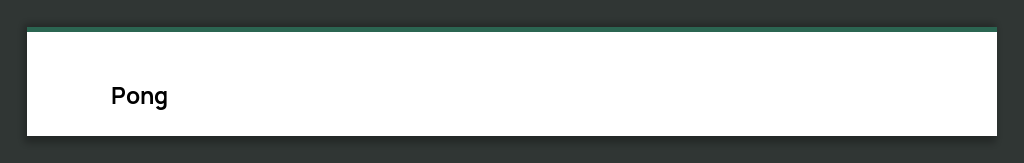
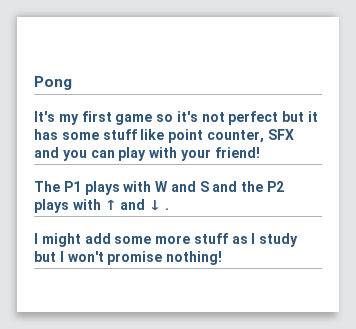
+ It's my first game so it's not perfect but it has some stuff like point counter, SFX and you can play with your friend!
+ The P1 plays with W and S and the P2 plays with ↑ and ↓ .
+ I might add some more stuff as I study but I won't promise nothing!

